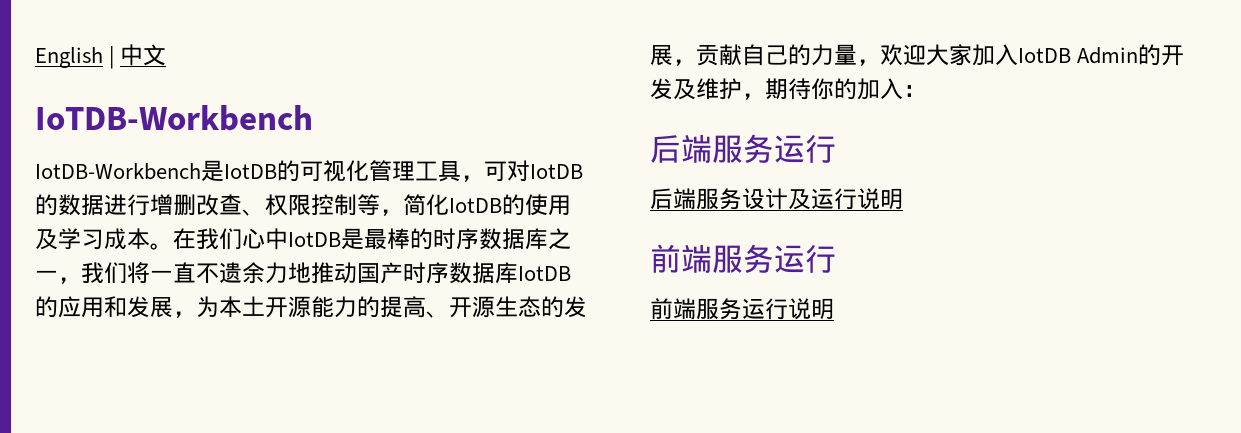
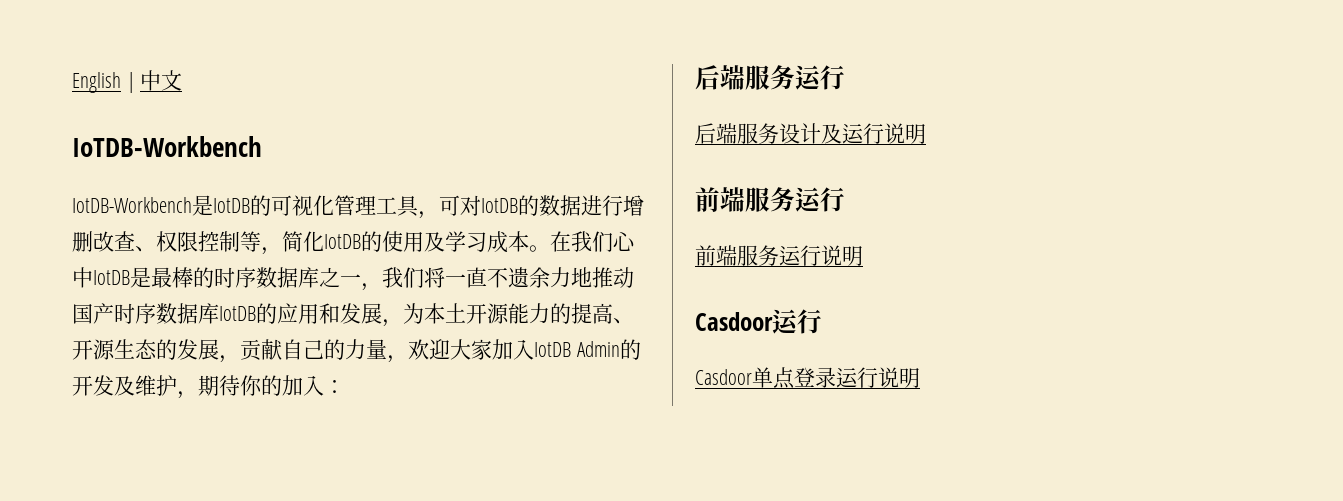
+ Casdoor运行
+ Casdoor单点登录运行说明

